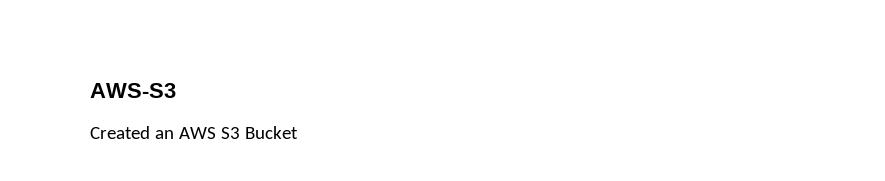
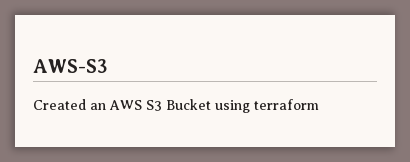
- Created an AWS S3 Bucket
+ Created an AWS S3 Bucket using terraform

